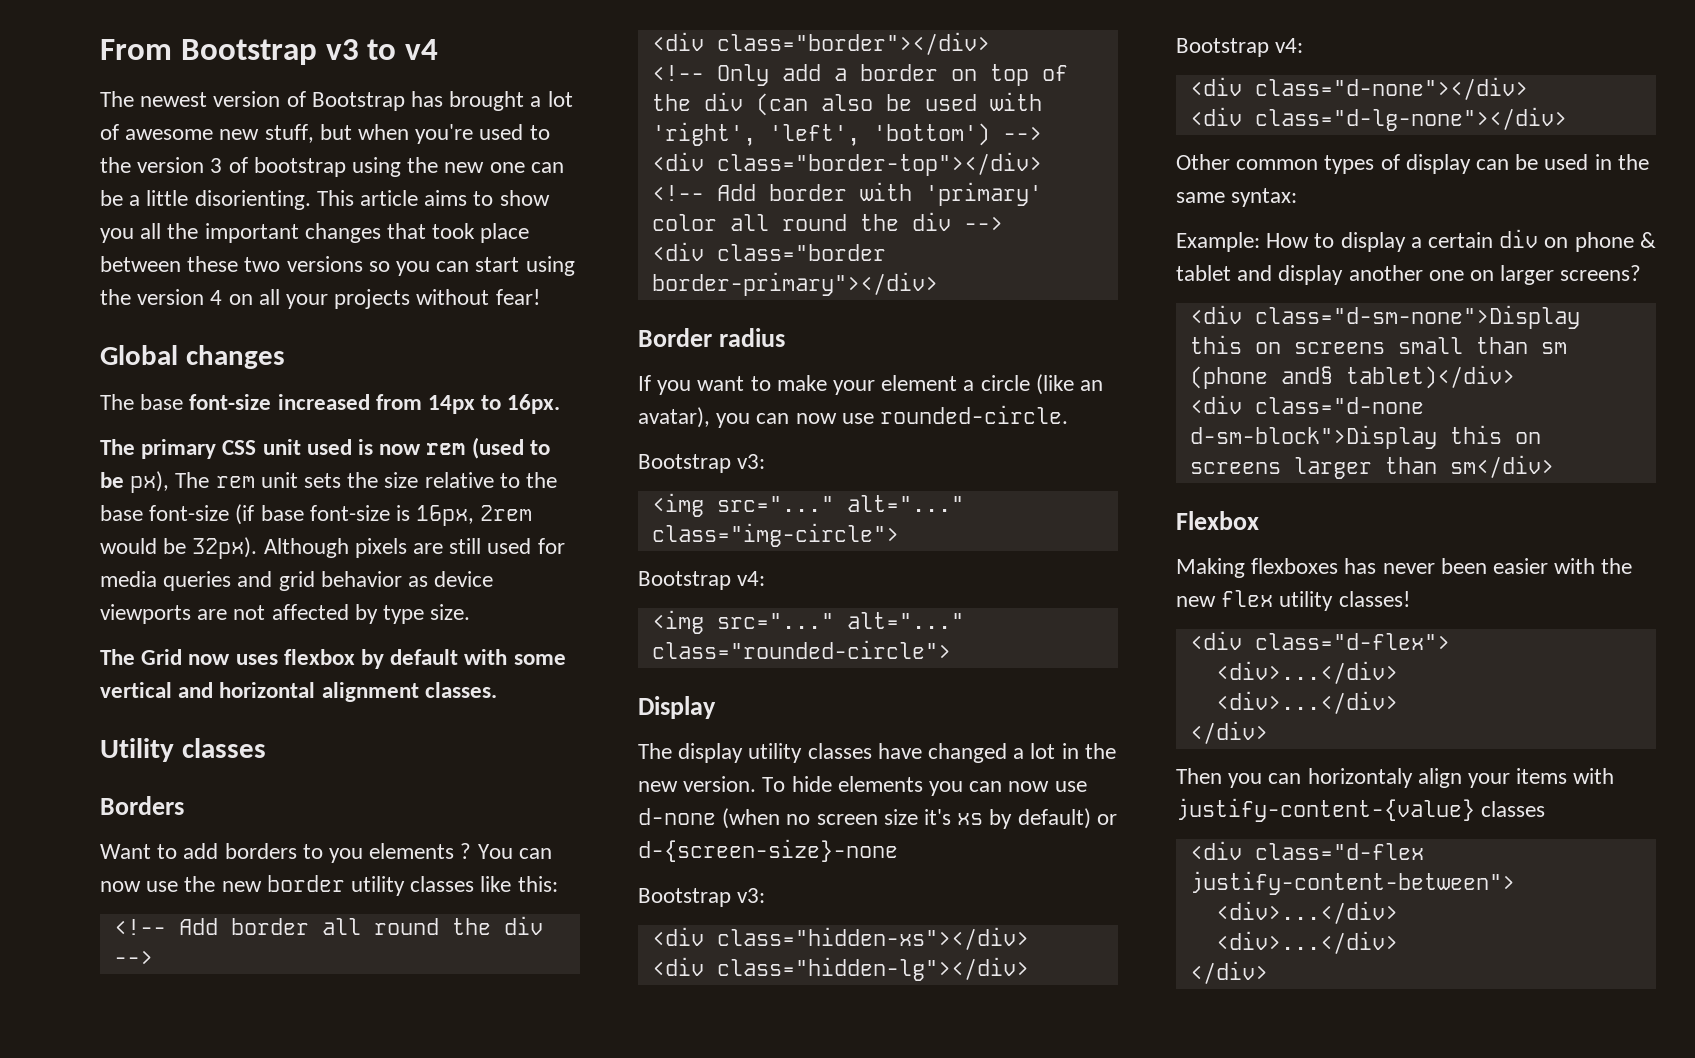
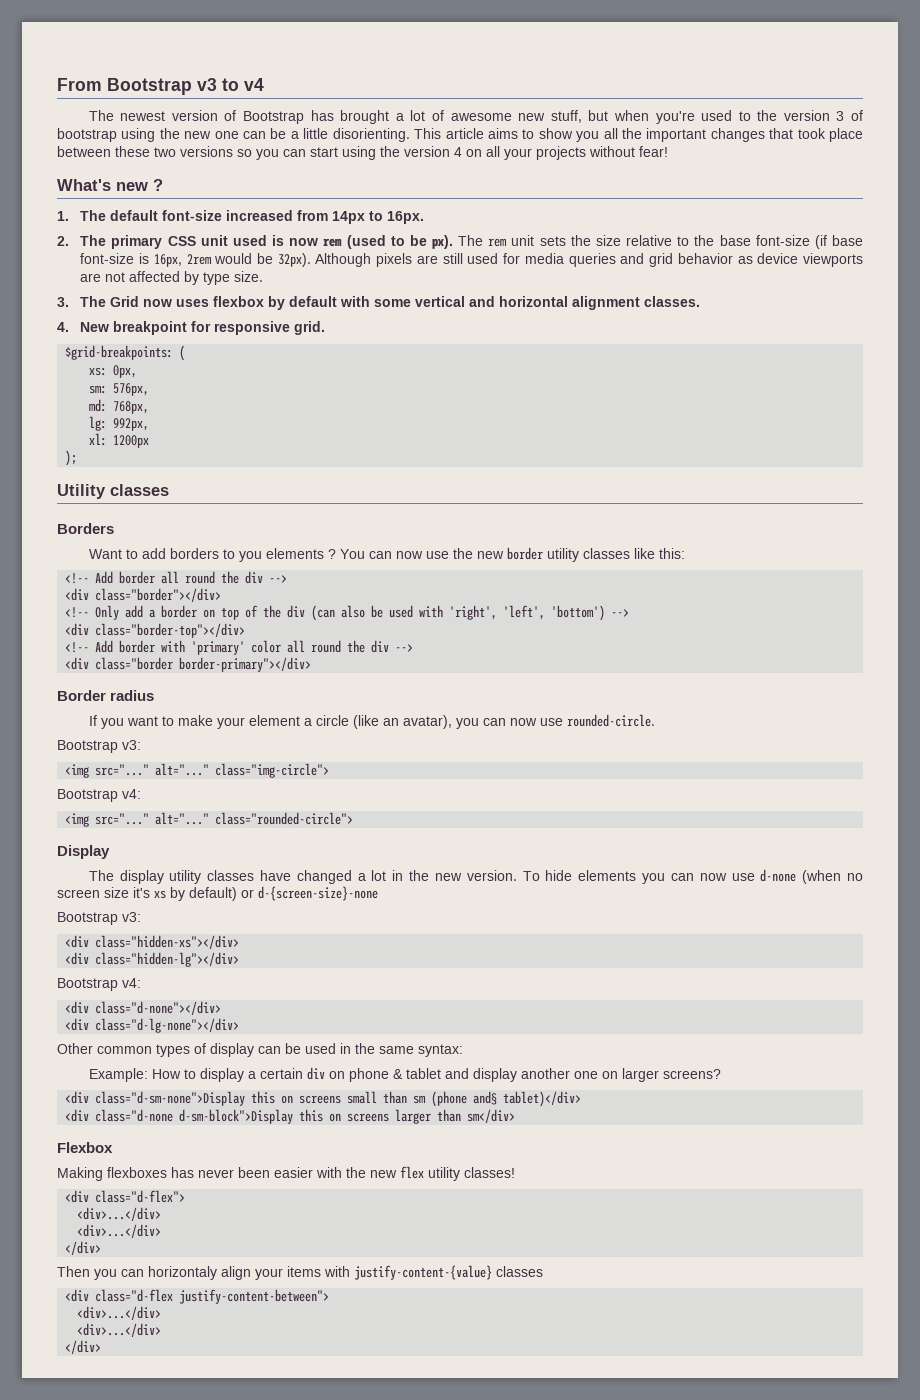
- Global changes
- The base font-size increased from 14px to 16px.
+ What's new ?
+ 1. The default font-size increased from 14px to 16px.
- The primary CSS unit used is now rem (used to be px), The rem unit sets the size relative to the base font-size (if base font-size is 16px, 2rem would be 32px).
+ 2. The primary CSS unit used is now rem (used to be px). The rem unit sets the size relative to the base font-size (if base font-size is 16px, 2rem would be 32px).
- The Grid now uses flexbox by default with some vertical and horizontal alignment classes.
+ 3. The Grid now uses flexbox by default with some vertical and horizontal alignment classes.
+ 4. New breakpoint for responsive grid.
+ $grid-breakpoints: (
+ xs: 0px,
+ sm: 576px,
+ md: 768px,
+ lg: 992px,
+ xl: 1200px
+ );

